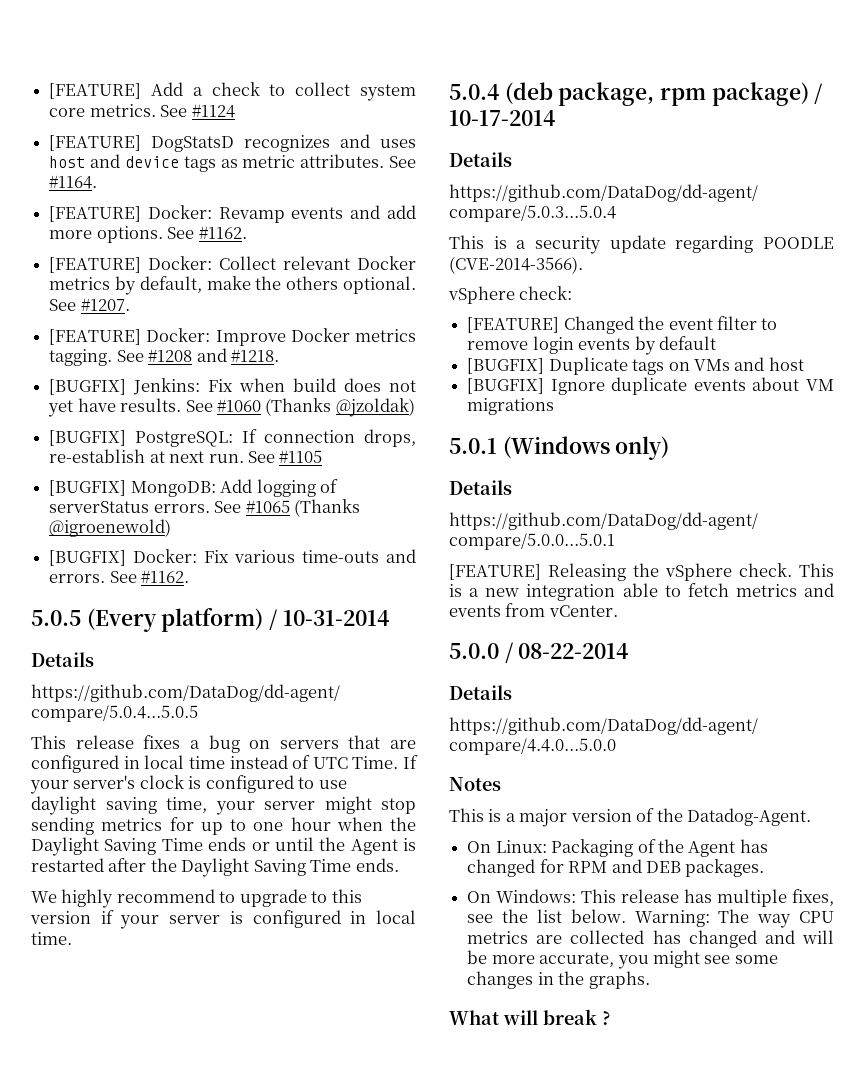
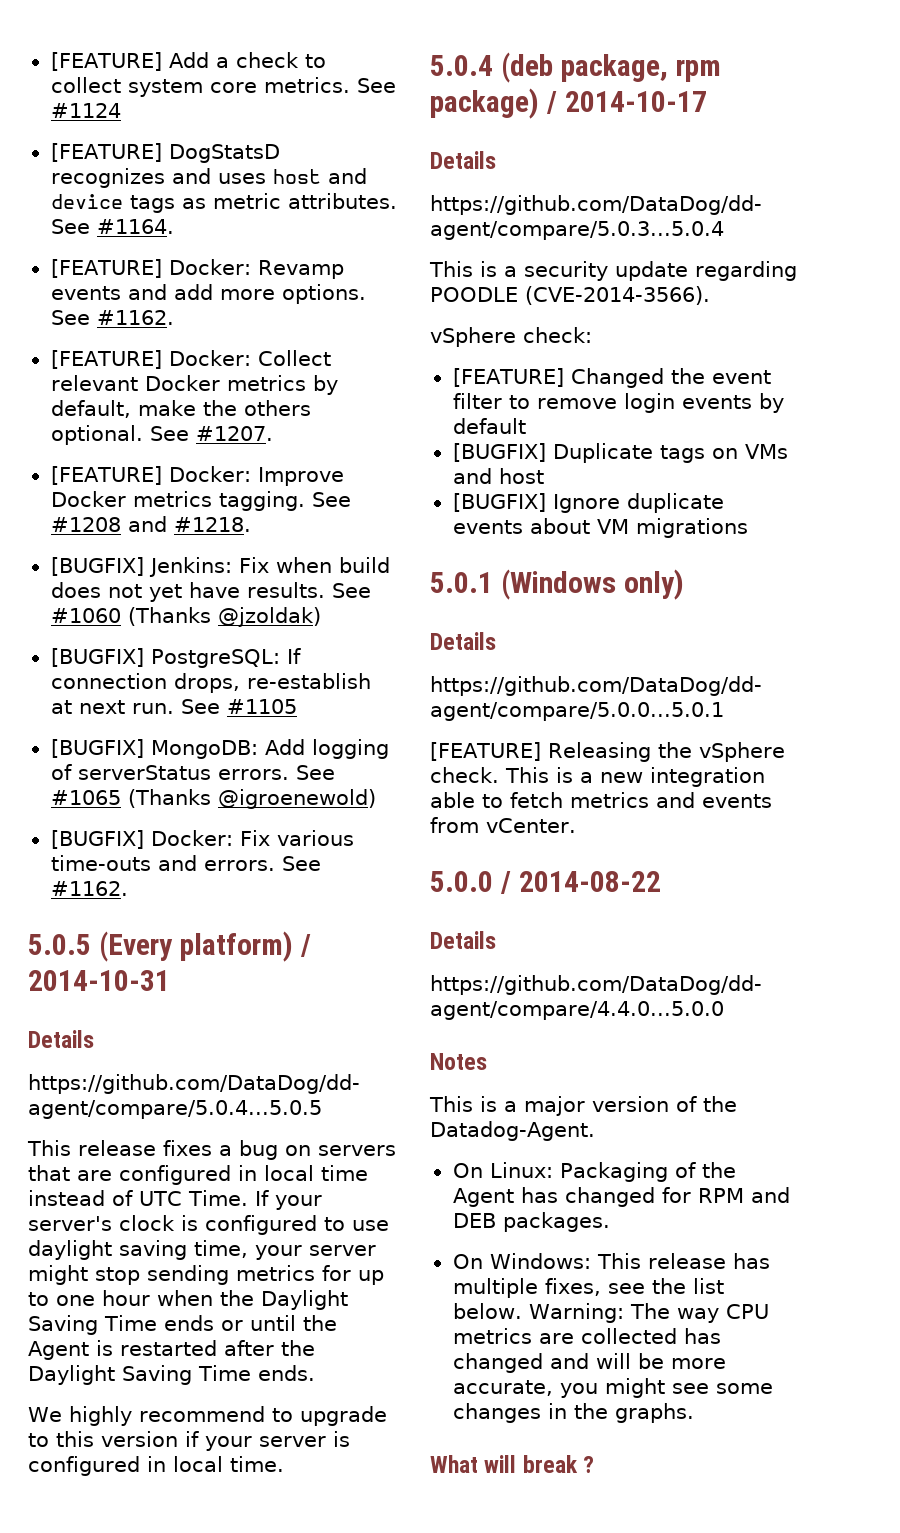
- 5.0.5 (Every platform) / 10-31-2014
+ 5.0.5 (Every platform) / 2014-10-31
- 5.0.4 (deb package, rpm package) / 10-17-2014
+ 5.0.4 (deb package, rpm package) / 2014-10-17
- 5.0.0 / 08-22-2014
+ 5.0.0 / 2014-08-22

